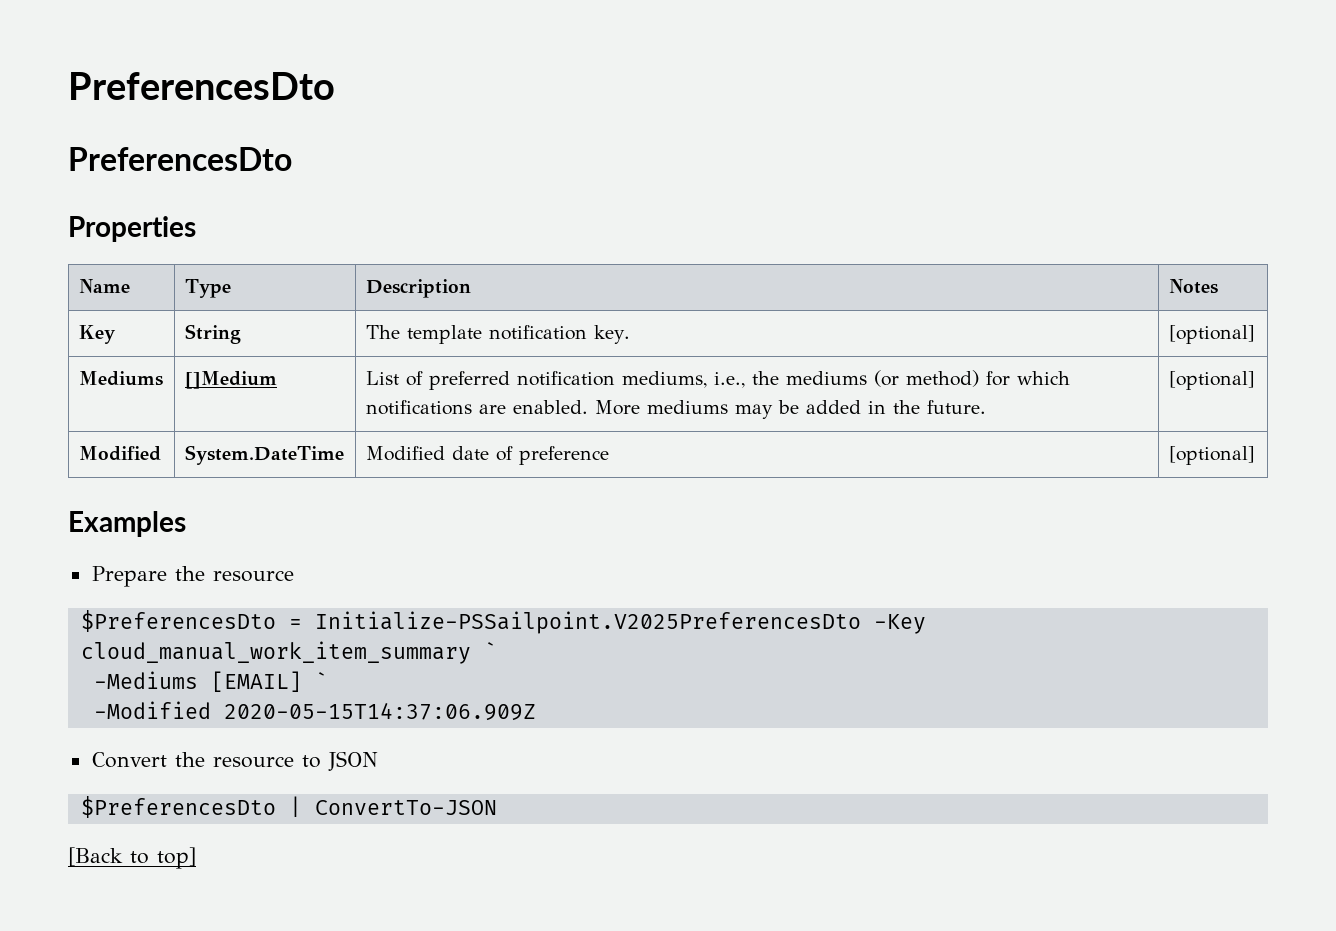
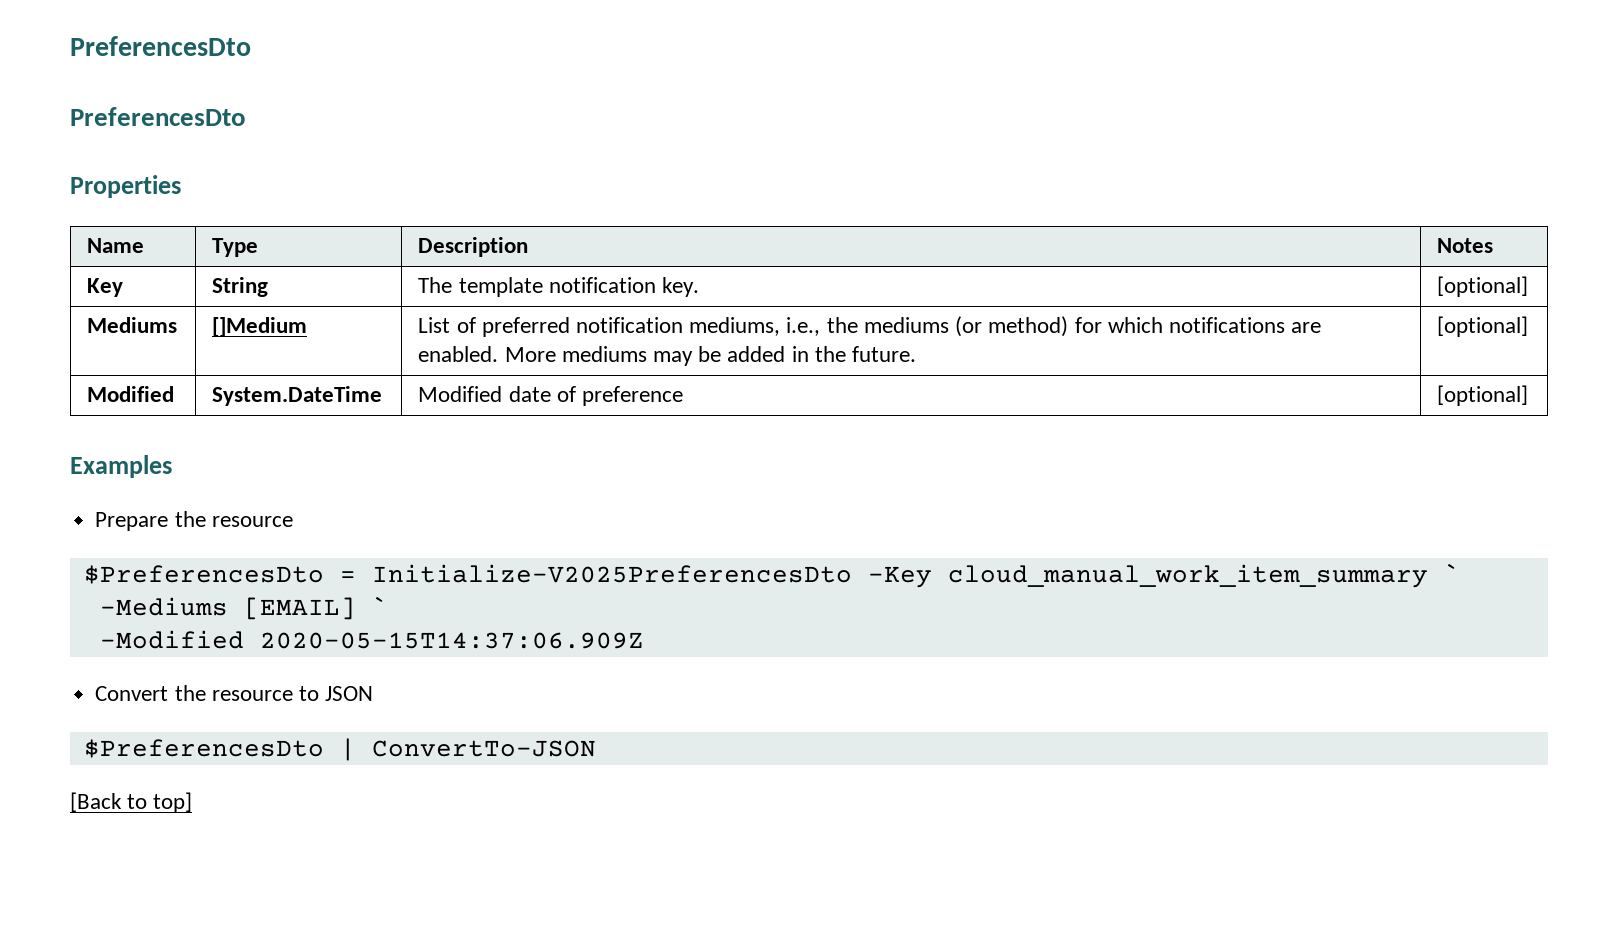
- $PreferencesDto = Initialize-PSSailpoint.V2025PreferencesDto -Key cloud_manual_work_item_summary `
+ $PreferencesDto = Initialize-V2025PreferencesDto -Key cloud_manual_work_item_summary `

